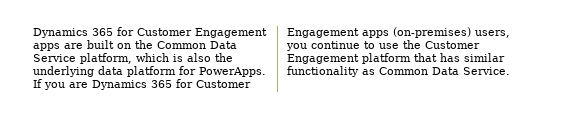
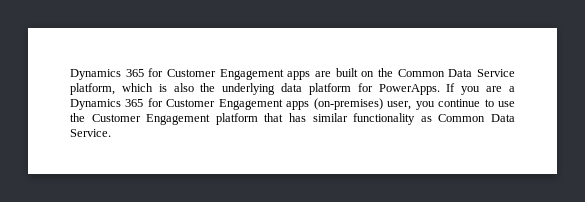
- If you are Dynamics 365 for Customer Engagement apps (on-premises) users, you continue to use the Customer Engagement platform that has similar functionality as Common Data Service.
+ If you are a Dynamics 365 for Customer Engagement apps (on-premises) user, you continue to use the Customer Engagement platform that has similar functionality as Common Data Service.

